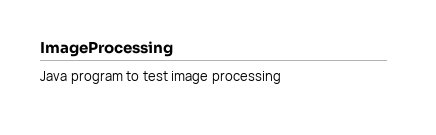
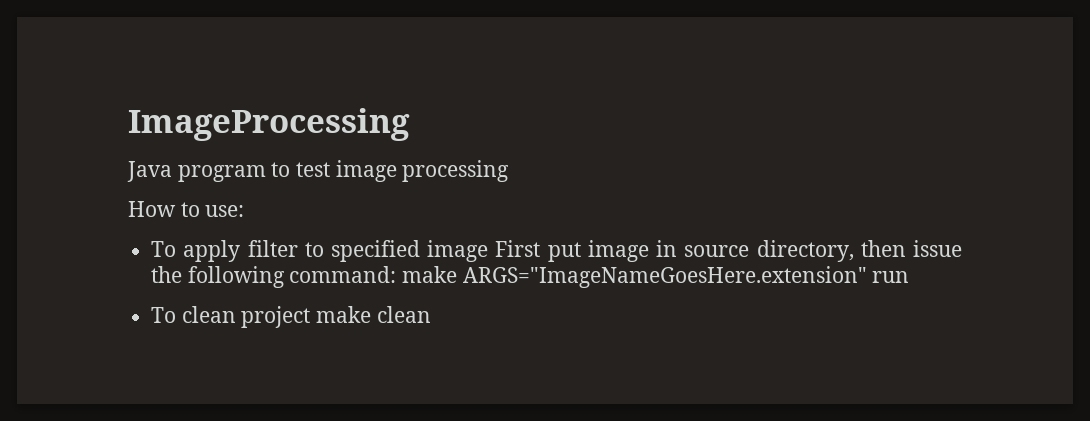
+ How to use:
+ To apply filter to specified image First put image in source directory, then issue the following command: make ARGS="ImageNameGoesHere.extension" run
+ To clean project make clean

